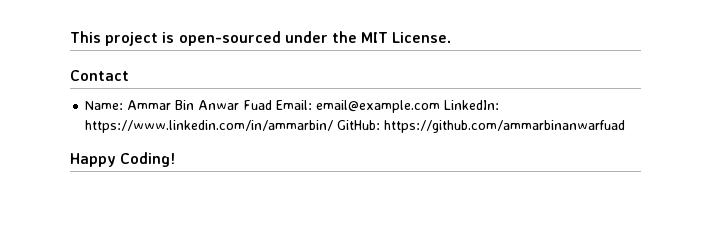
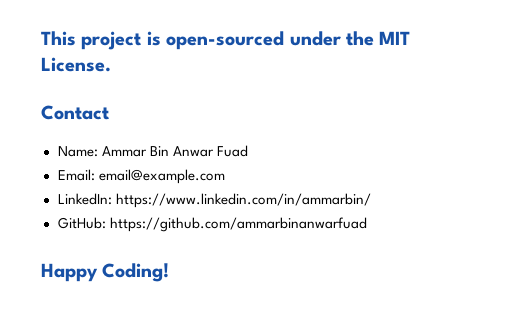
- Name: Ammar Bin Anwar Fuad Email: email@example.com LinkedIn: https://www.linkedin.com/in/ammarbin/ GitHub: https://github.com/ammarbinanwarfuad
+ Name: Ammar Bin Anwar Fuad
+ Email: email@example.com
+ LinkedIn: https://www.linkedin.com/in/ammarbin/
+ GitHub: https://github.com/ammarbinanwarfuad

